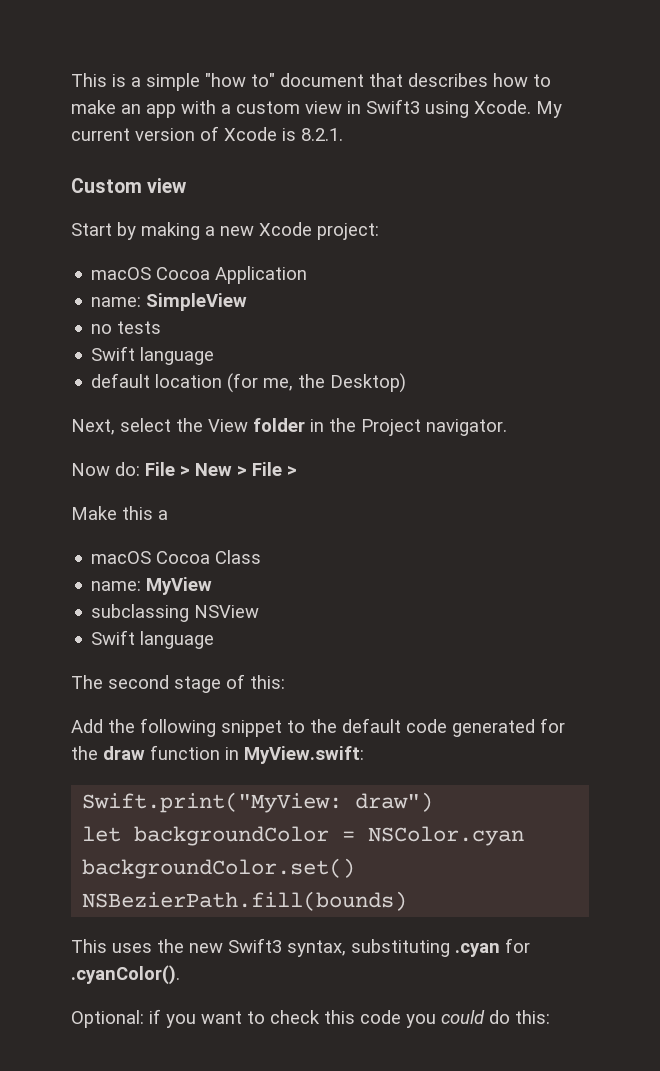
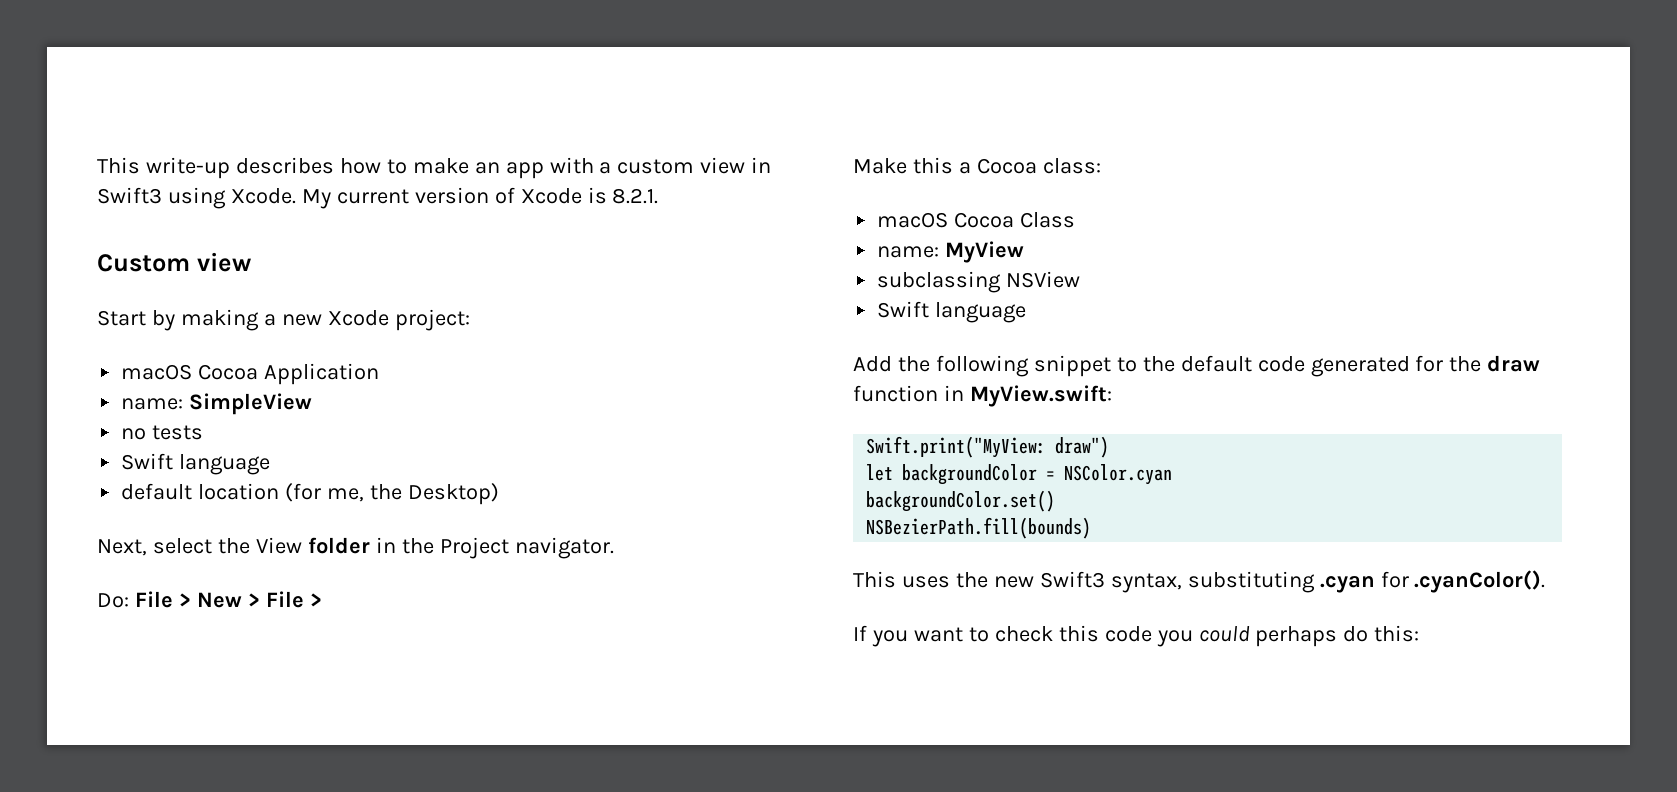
- This is a simple "how to" document that describes how to make an app with a custom view in Swift3 using Xcode.
+ This write-up describes how to make an app with a custom view in Swift3 using Xcode.
- Now do: File > New > File >
+ Do: File > New > File >
- Make this a
+ Make this a Cocoa class:
- The second stage of this:
- Optional: if you want to check this code you could do this:
+ If you want to check this code you could perhaps do this:

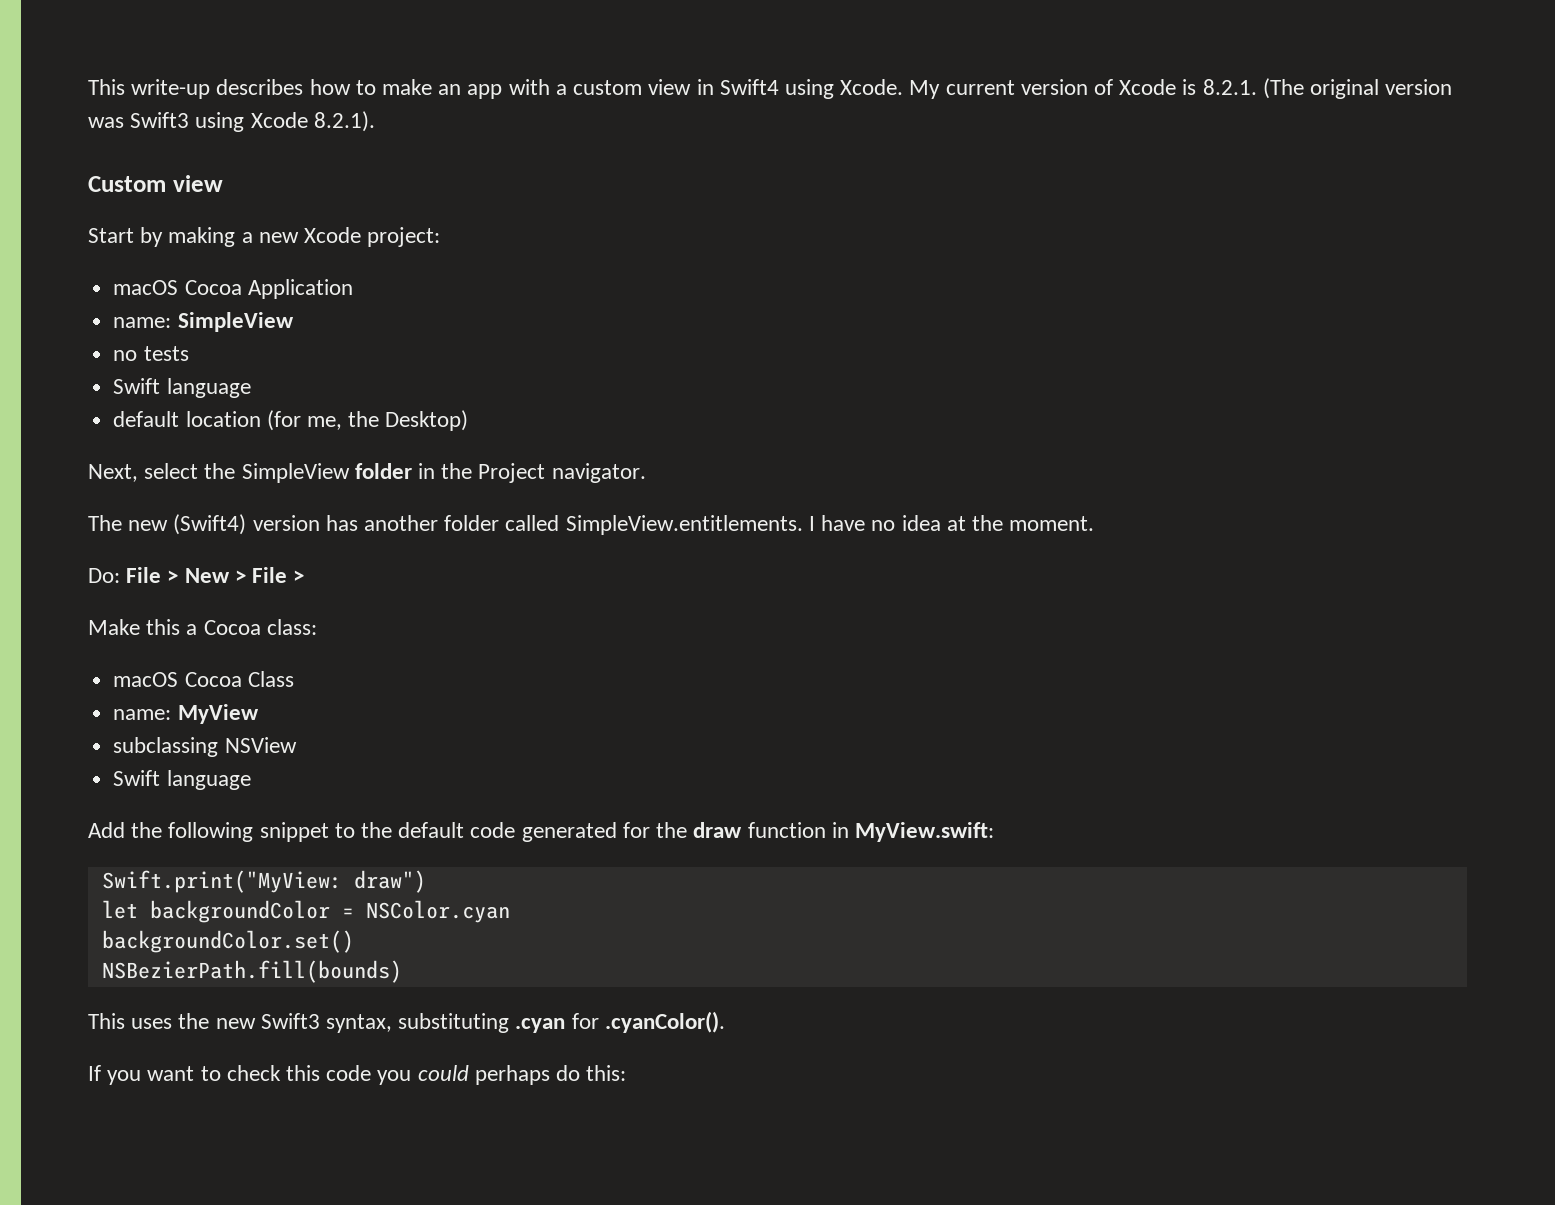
- This write-up describes how to make an app with a custom view in Swift3 using Xcode.
+ This write-up describes how to make an app with a custom view in Swift4 using Xcode.
- My current version of Xcode is 8.2.1.
+ My current version of Xcode is 8.2.1. (The original version was Swift3 using Xcode 8.2.1).
- Next, select the View folder in the Project navigator.
+ Next, select the SimpleView folder in the Project navigator.
+ The new (Swift4) version has another folder called SimpleView.entitlements. I have no idea at the moment.

